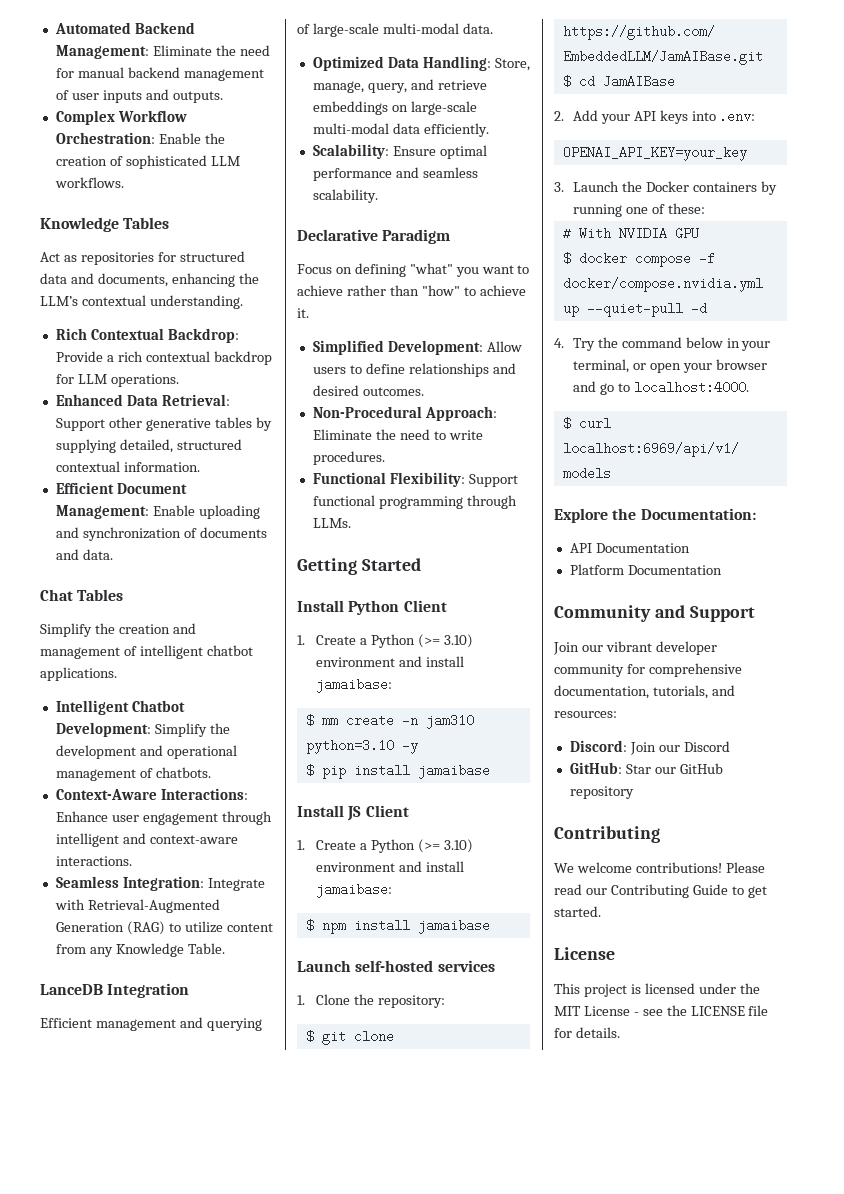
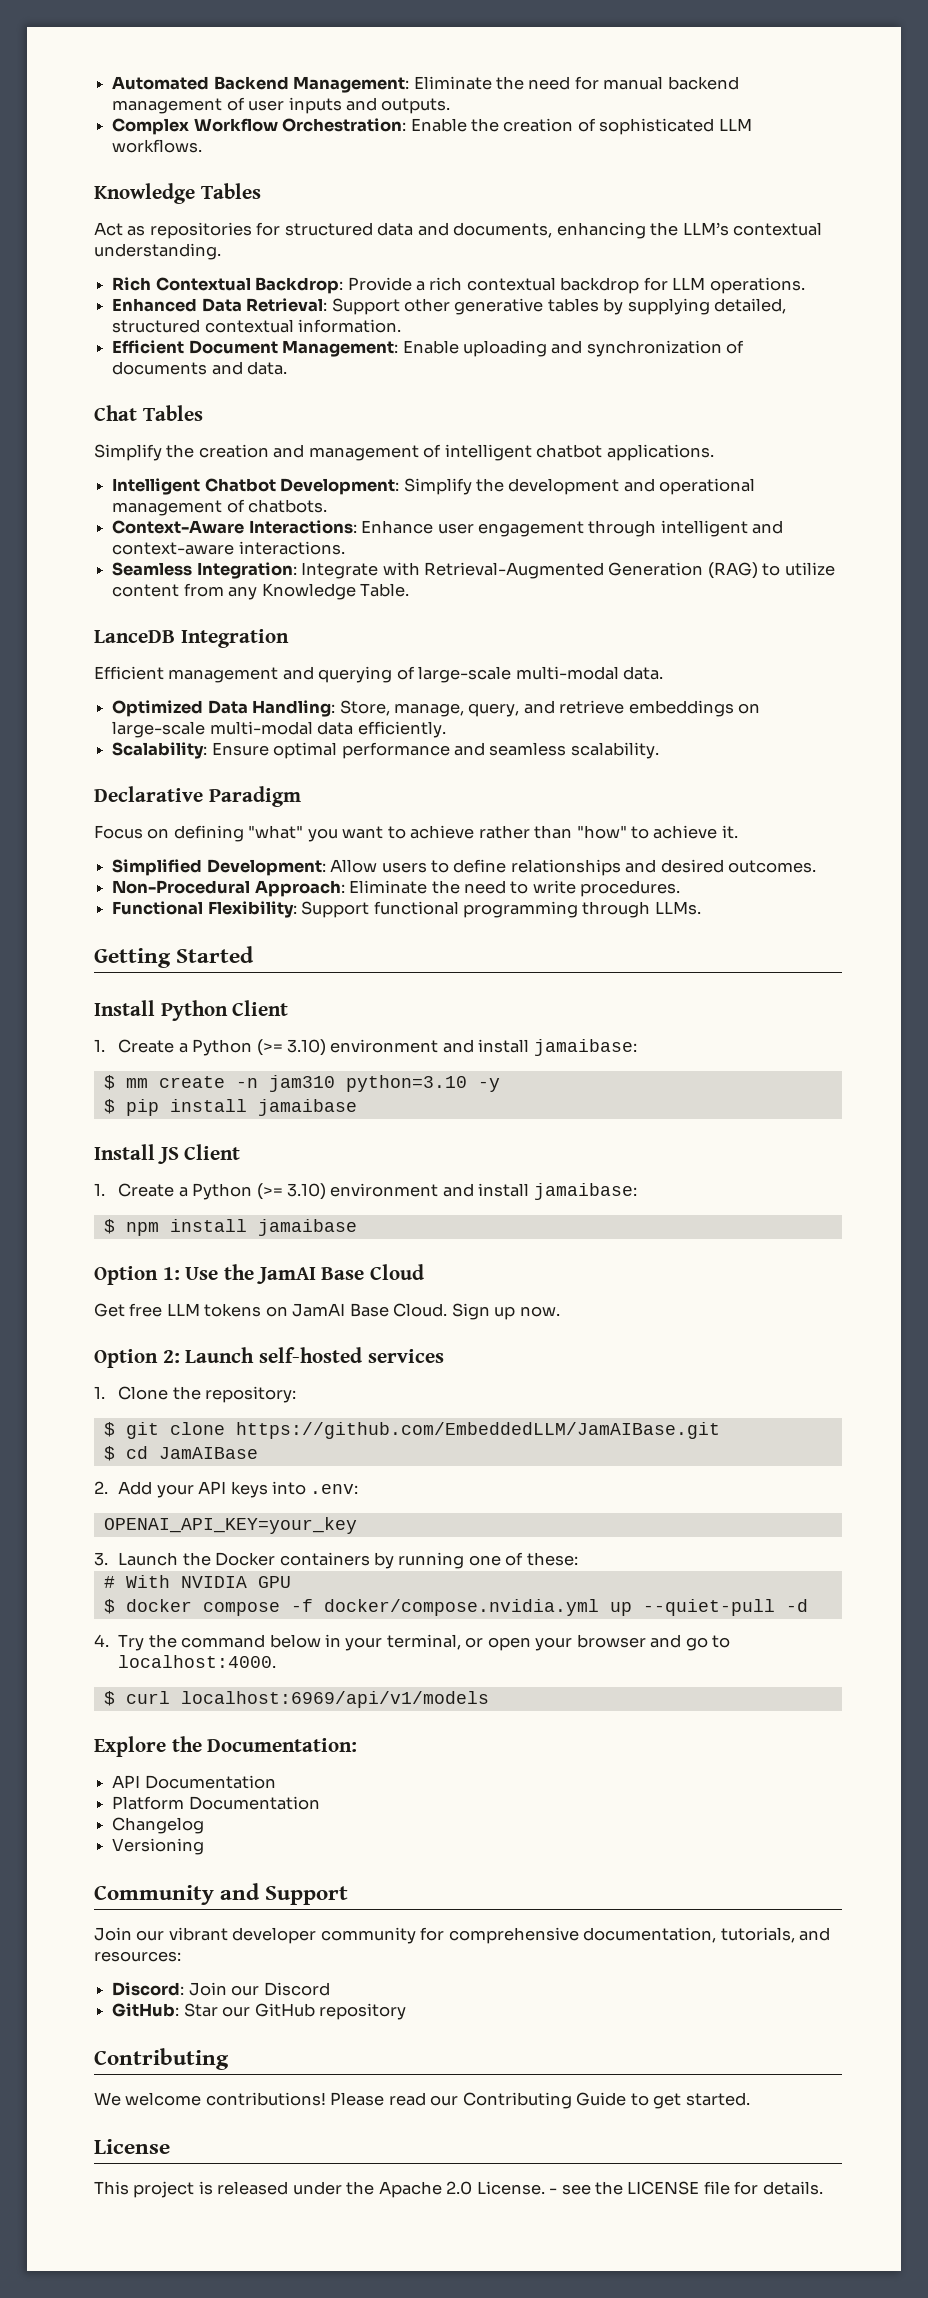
- Launch self-hosted services
+ Option 1: Use the JamAI Base Cloud
+ Get free LLM tokens on JamAI Base Cloud. Sign up now.
+ Option 2: Launch self-hosted services
+ Changelog
+ Versioning
- This project is licensed under the MIT License - see the LICENSE file for details.
+ This project is released under the Apache 2.0 License. - see the LICENSE file for details.

